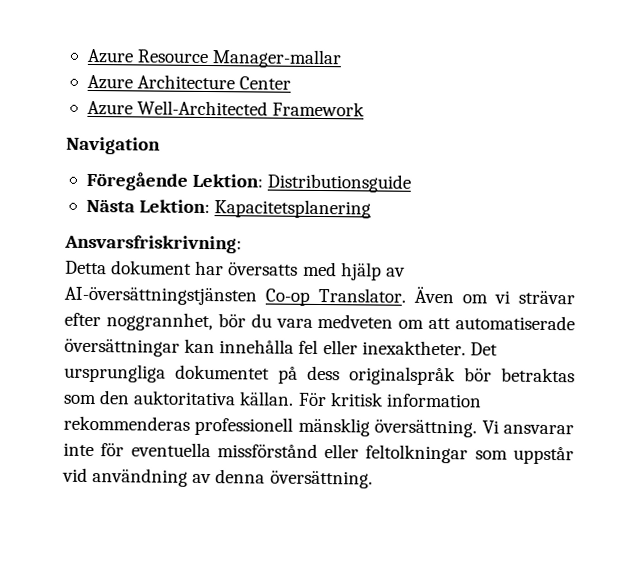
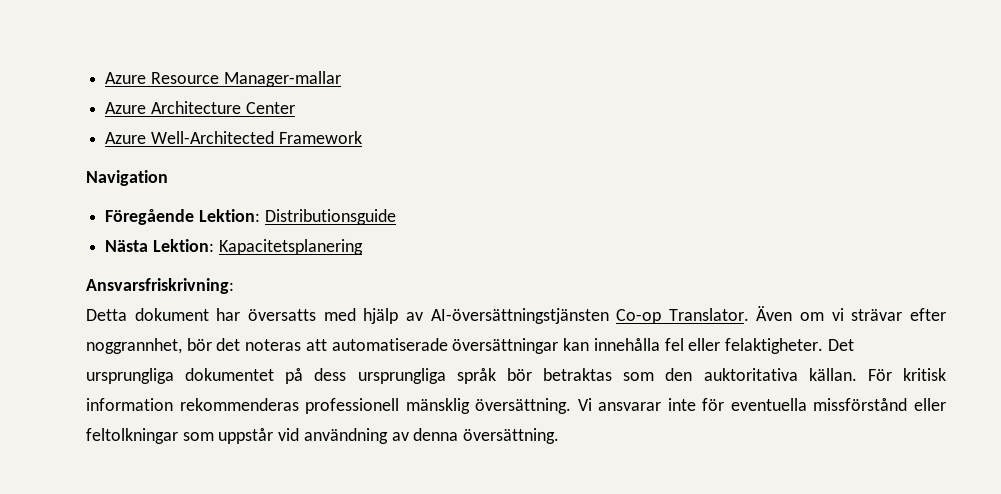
- Även om vi strävar efter noggrannhet, bör du vara medveten om att automatiserade översättningar kan innehålla fel eller inexaktheter.
+ Även om vi strävar efter noggrannhet, bör det noteras att automatiserade översättningar kan innehålla fel eller felaktigheter.
- Det ursprungliga dokumentet på dess originalspråk bör betraktas som den auktoritativa källan.
+ Det ursprungliga dokumentet på dess ursprungliga språk bör betraktas som den auktoritativa källan.

